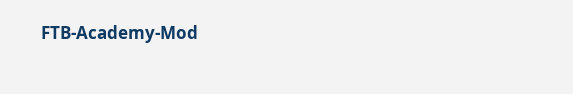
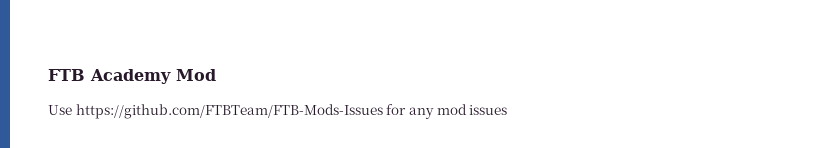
- FTB-Academy-Mod
+ FTB Academy Mod
+ Use https://github.com/FTBTeam/FTB-Mods-Issues for any mod issues

